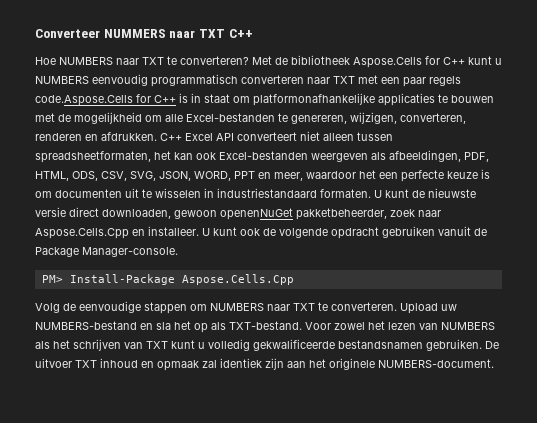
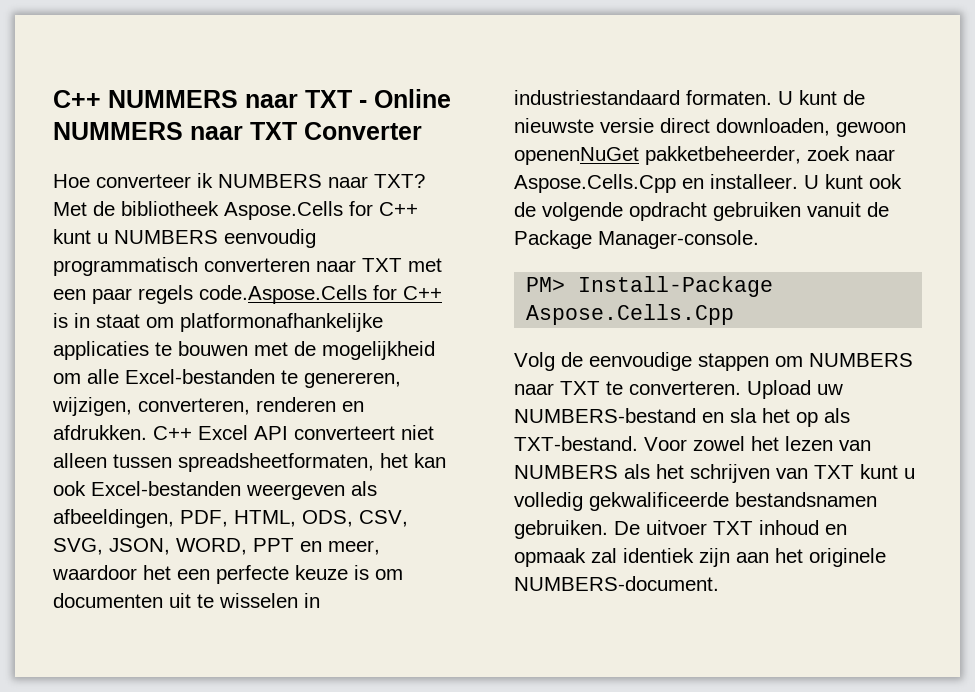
- Converteer NUMMERS naar TXT C++
- Hoe NUMBERS naar TXT te converteren?
+ C++ NUMMERS naar TXT - Online NUMMERS naar TXT Converter
+ Hoe converteer ik NUMBERS naar TXT?

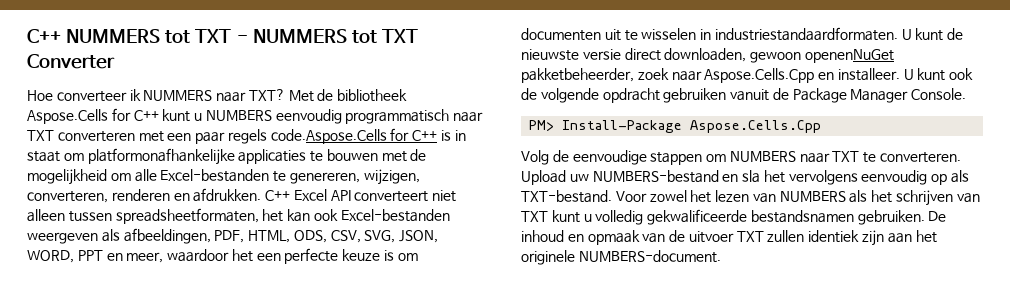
- C++ NUMMERS naar TXT - Online NUMMERS naar TXT Converter
+ C++ NUMMERS tot TXT - NUMMERS tot TXT Converter
- Hoe converteer ik NUMBERS naar TXT?
+ Hoe converteer ik NUMMERS naar TXT?
- Met de bibliotheek Aspose.Cells for C++ kunt u NUMBERS eenvoudig programmatisch converteren naar TXT met een paar regels code.Aspose.Cells for C++ is in staat om platformonafhankelijke applicaties te bouwen met de mogelijkheid om alle Excel-bestanden te genereren, wijzigen, converteren, renderen en afdrukken.
+ Met de bibliotheek Aspose.Cells for C++ kunt u NUMBERS eenvoudig programmatisch naar TXT converteren met een paar regels code.Aspose.Cells for C++ is in staat om platformonafhankelijke applicaties te bouwen met de mogelijkheid om alle Excel-bestanden te genereren, wijzigen, converteren, renderen en afdrukken.
- C++ Excel API converteert niet alleen tussen spreadsheetformaten, het kan ook Excel-bestanden weergeven als afbeeldingen, PDF, HTML, ODS, CSV, SVG, JSON, WORD, PPT en meer, waardoor het een perfecte keuze is om documenten uit te wisselen in industriestandaard formaten.
+ C++ Excel API converteert niet alleen tussen spreadsheetformaten, het kan ook Excel-bestanden weergeven als afbeeldingen, PDF, HTML, ODS, CSV, SVG, JSON, WORD, PPT en meer, waardoor het een perfecte keuze is om documenten uit te wisselen in industriestandaardformaten.
- U kunt ook de volgende opdracht gebruiken vanuit de Package Manager-console.
+ U kunt ook de volgende opdracht gebruiken vanuit de Package Manager Console.
- Upload uw NUMBERS-bestand en sla het op als TXT-bestand.
+ Upload uw NUMBERS-bestand en sla het vervolgens eenvoudig op als TXT-bestand.
- De uitvoer TXT inhoud en opmaak zal identiek zijn aan het originele NUMBERS-document.
+ De inhoud en opmaak van de uitvoer TXT zullen identiek zijn aan het originele NUMBERS-document.

